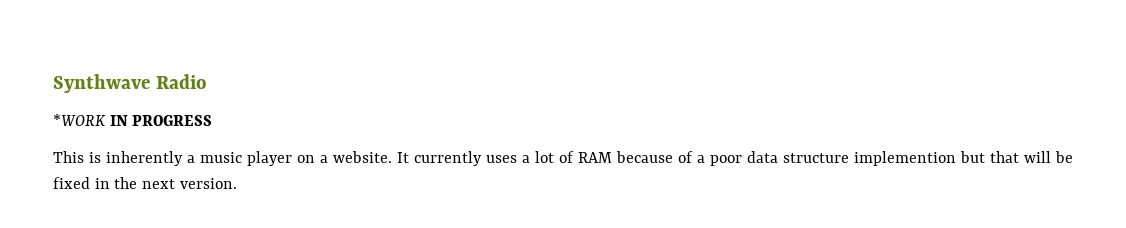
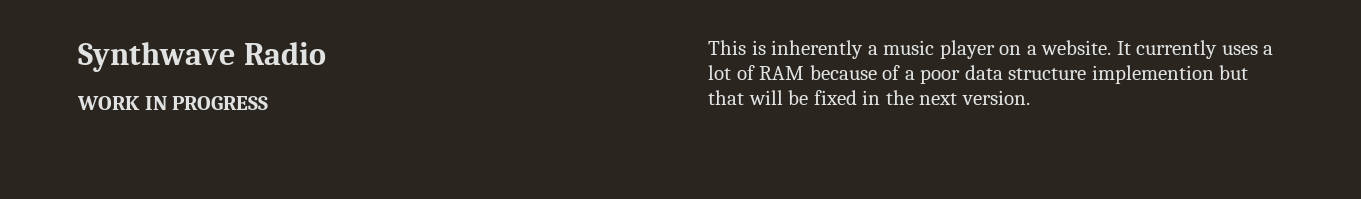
- *WORK IN PROGRESS
+ WORK IN PROGRESS

